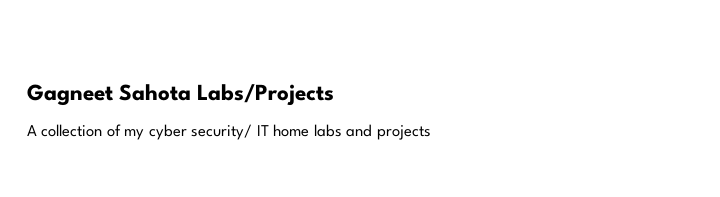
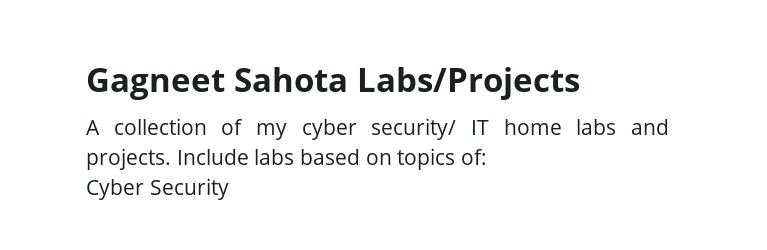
- A collection of my cyber security/ IT home labs and projects
+ A collection of my cyber security/ IT home labs and projects. Include labs based on topics of:
+ Cyber Security

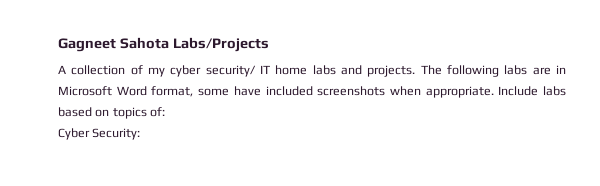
+ The following labs are in Microsoft Word format, some have included screenshots when appropriate.
- Cyber Security
+ Cyber Security:

